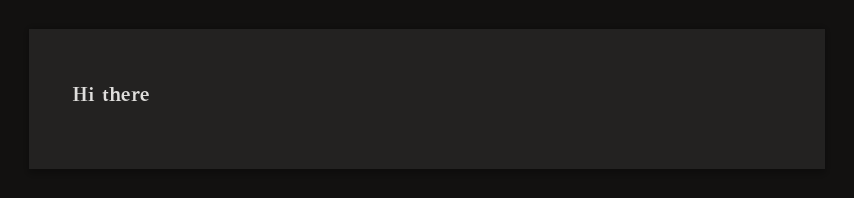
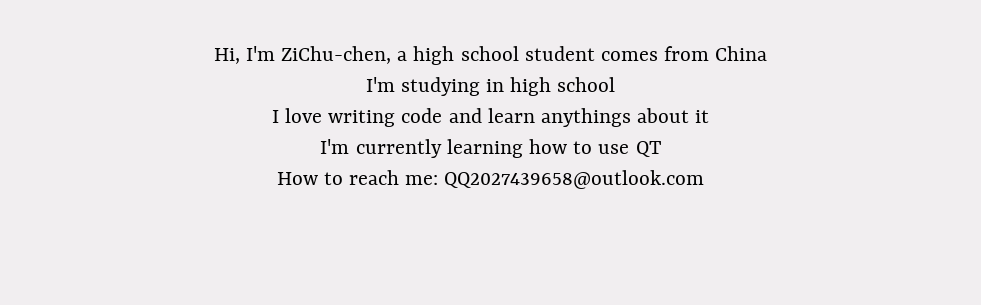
- Hi there
+ Hi, I'm ZiChu-chen, a high school student comes from China
+ I'm studying in high school
+ I love writing code and learn anythings about it
+ I'm currently learning how to use QT
+ How to reach me: QQ2027439658@outlook.com

